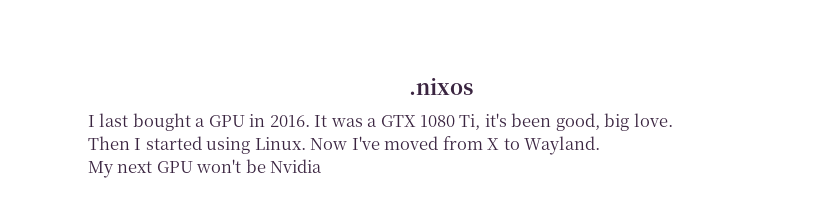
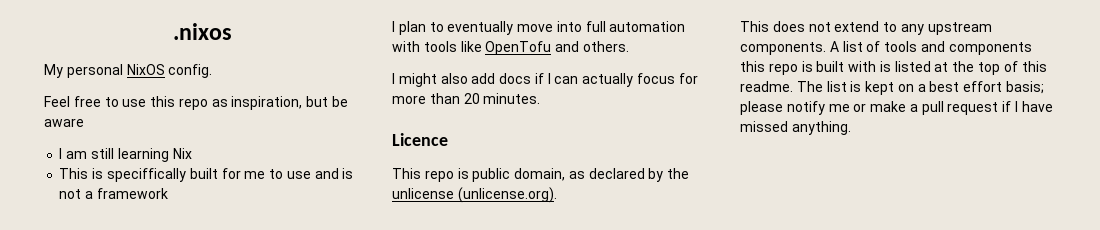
- I last bought a GPU in 2016. It was a GTX 1080 Ti, it's been good, big love.
- Then I started using Linux. Now I've moved from X to Wayland.
- My next GPU won't be Nvidia
+ My personal NixOS config.
+ Feel free to use this repo as inspiration, but be aware
+ I am still learning Nix
+ This is speciffically built for me to use and is not a framework
+ I plan to eventually move into full automation with tools like OpenTofu and others.
+ I might also add docs if I can actually focus for more than 20 minutes.
+ Licence
+ This repo is public domain, as declared by the unlicense (unlicense.org).
+ This does not extend to any upstream components. A list of tools and components this repo is built with is listed at the top of this readme. The list is kept on a best effort basis; please notify me or make a pull request if I have missed anything.

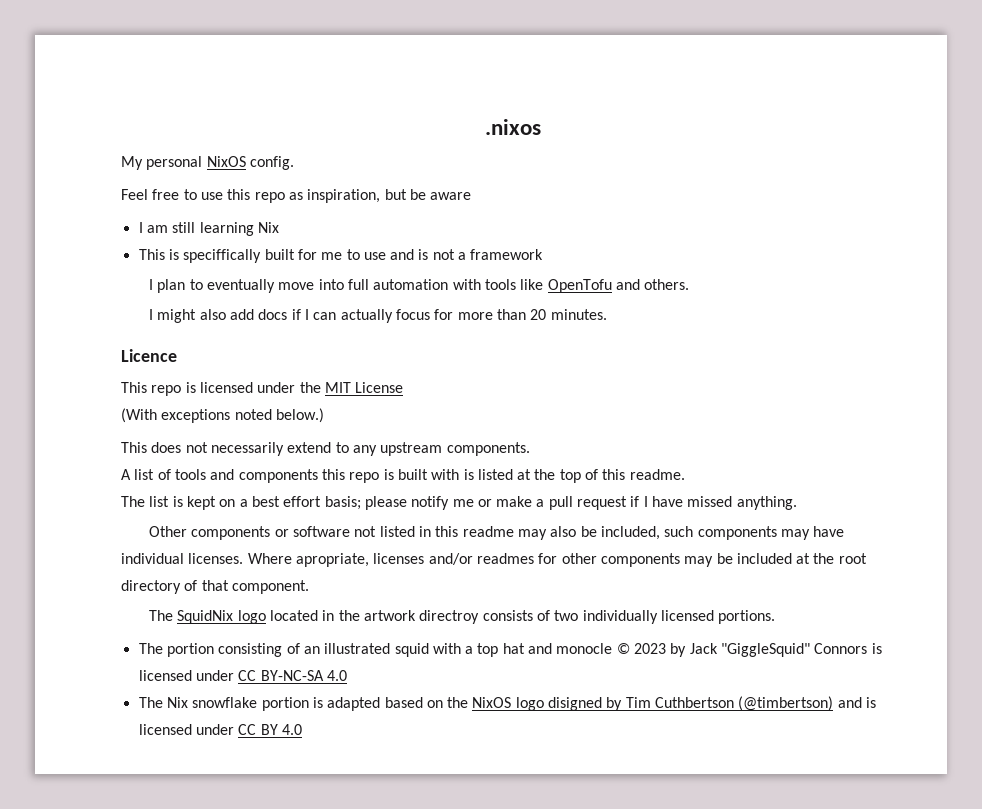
- This repo is public domain, as declared by the unlicense (unlicense.org).
+ This repo is licensed under the MIT License
+ (With exceptions noted below.)
- This does not extend to any upstream components. A list of tools and components this repo is built with is listed at the top of this readme. The list is kept on a best effort basis; please notify me or make a pull request if I have missed anything.
+ This does not necessarily extend to any upstream components.
+ A list of tools and components this repo is built with is listed at the top of this readme.
+ The list is kept on a best effort basis; please notify me or make a pull request if I have missed anything.
+ Other components or software not listed in this readme may also be included, such components may have individual licenses. Where apropriate, licenses and/or readmes for other components may be included at the root directory of that component.
+ The SquidNix logo located in the artwork directroy consists of two individually licensed portions.
+ The portion consisting of an illustrated squid with a top hat and monocle © 2023 by Jack "GiggleSquid" Connors is licensed under CC BY-NC-SA 4.0
+ The Nix snowflake portion is adapted based on the NixOS logo disigned by Tim Cuthbertson (@timbertson) and is licensed under CC BY 4.0

